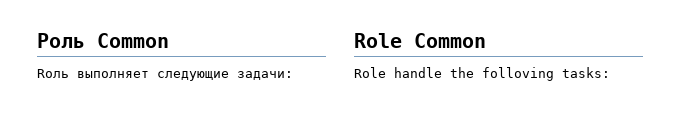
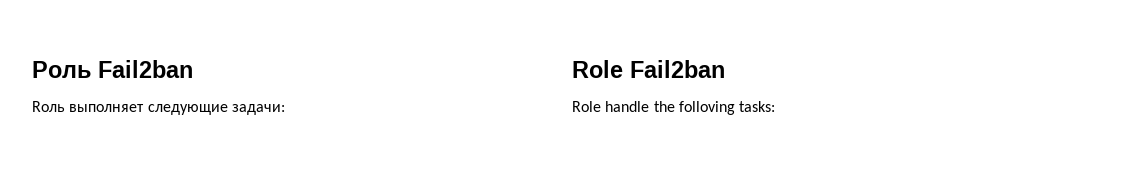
- Роль Common
+ Роль Fail2ban
- Role Common
+ Role Fail2ban

